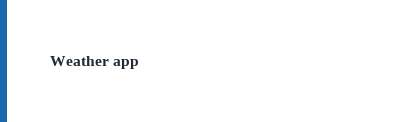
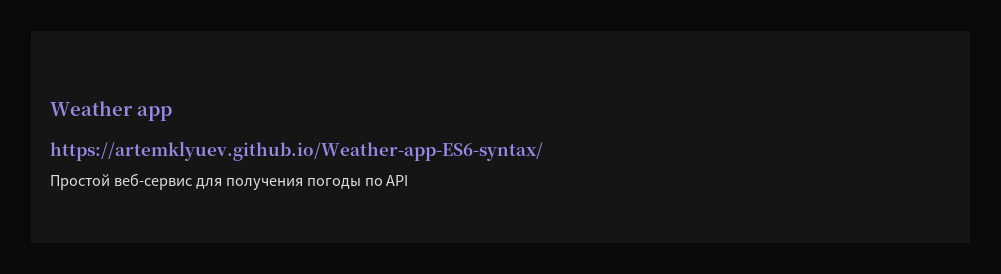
+ https://artemklyuev.github.io/Weather-app-ES6-syntax/
+ Простой веб-сервис для получения погоды по API

